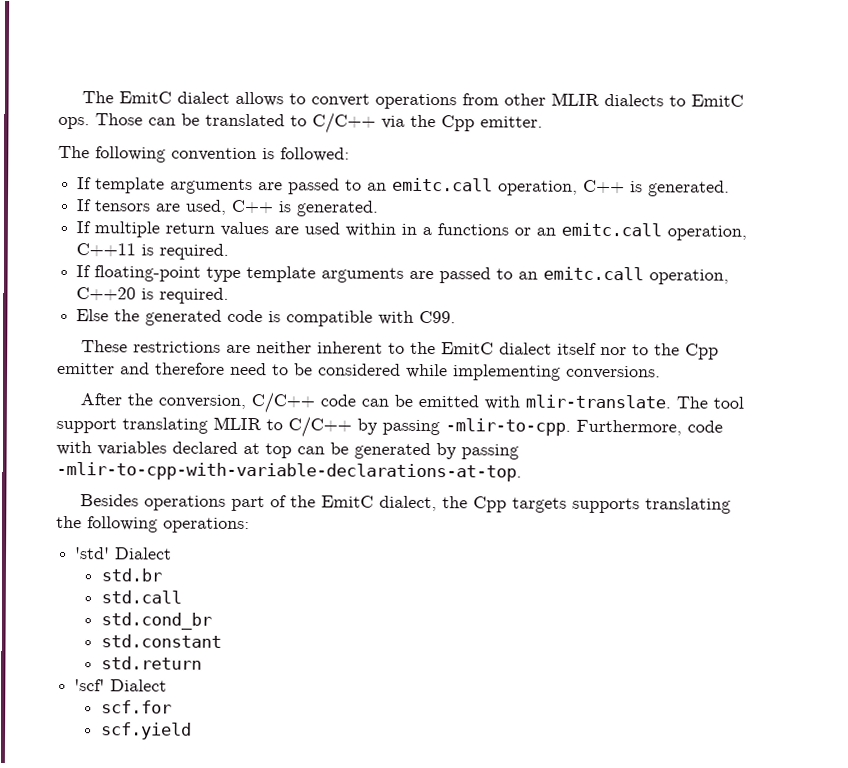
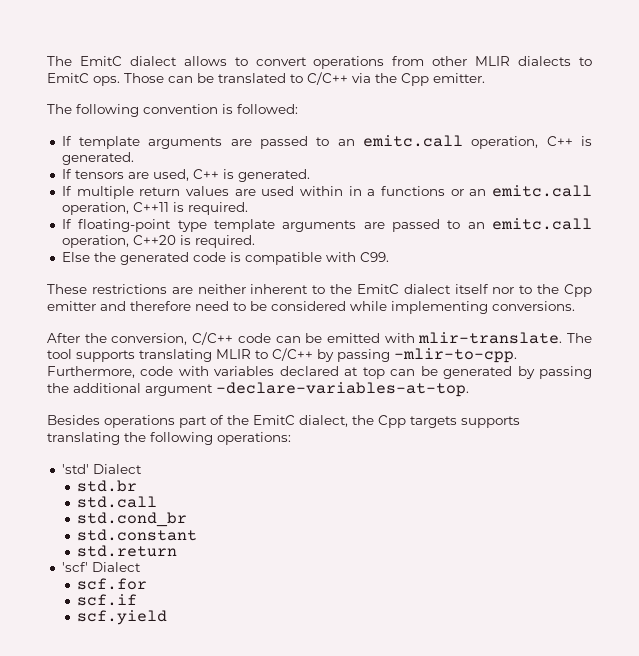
- The tool support translating MLIR to C/C++ by passing -mlir-to-cpp.
+ The tool supports translating MLIR to C/C++ by passing -mlir-to-cpp.
- Furthermore, code with variables declared at top can be generated by passing -mlir-to-cpp-with-variable-declarations-at-top.
+ Furthermore, code with variables declared at top can be generated by passing the additional argument -declare-variables-at-top.
+ scf.if

